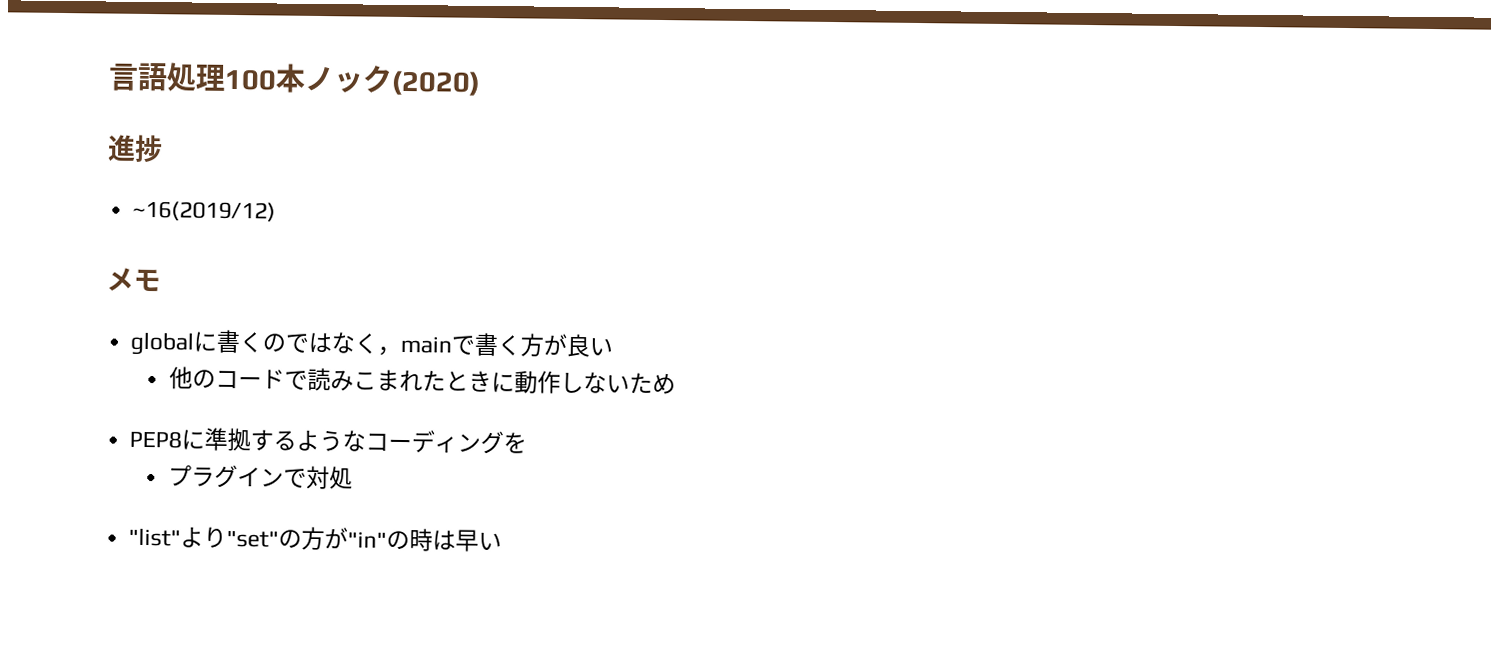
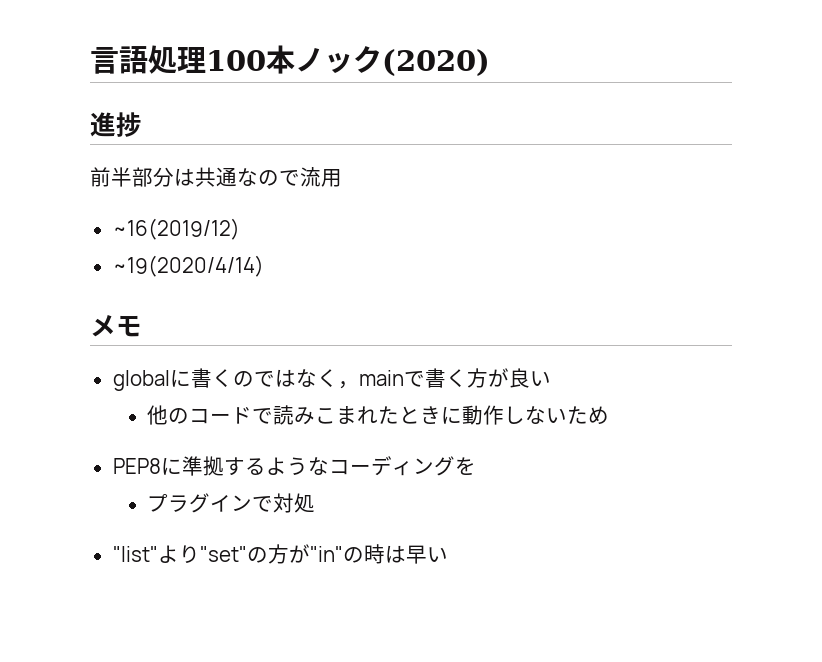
+ 前半部分は共通なので流用
+ ~19(2020/4/14)

